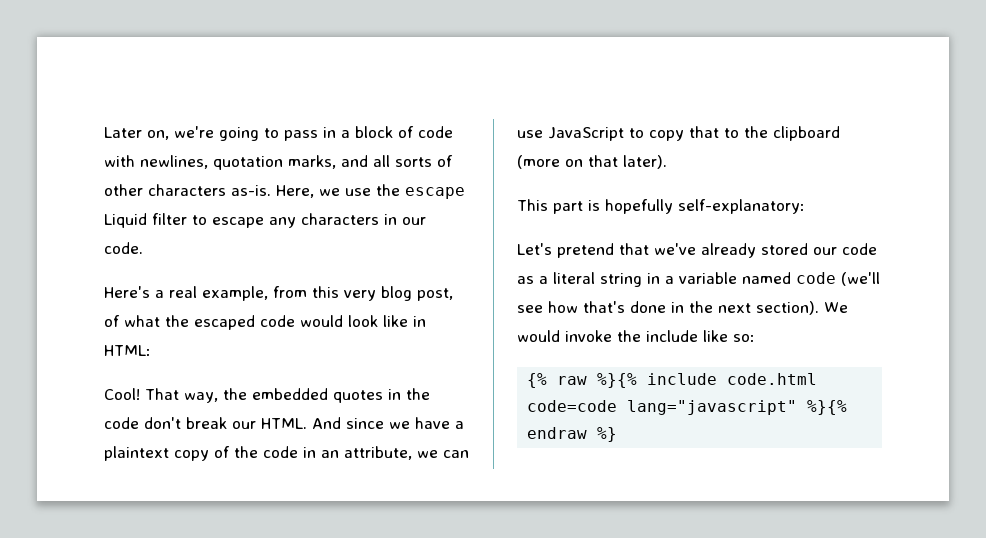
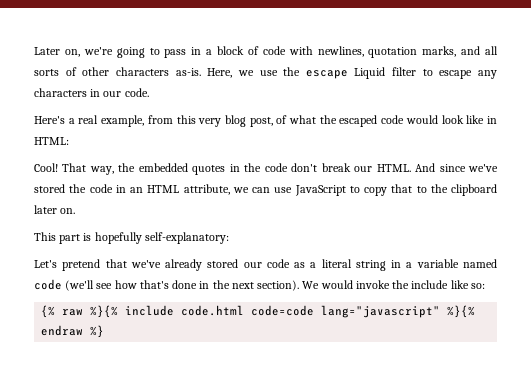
- And since we have a plaintext copy of the code in an attribute, we can use JavaScript to copy that to the clipboard (more on that later).
+ And since we've stored the code in an HTML attribute, we can use JavaScript to copy that to the clipboard later on.

